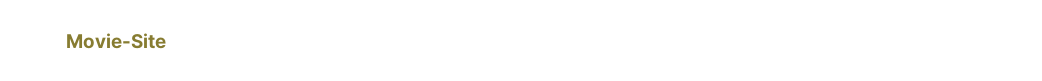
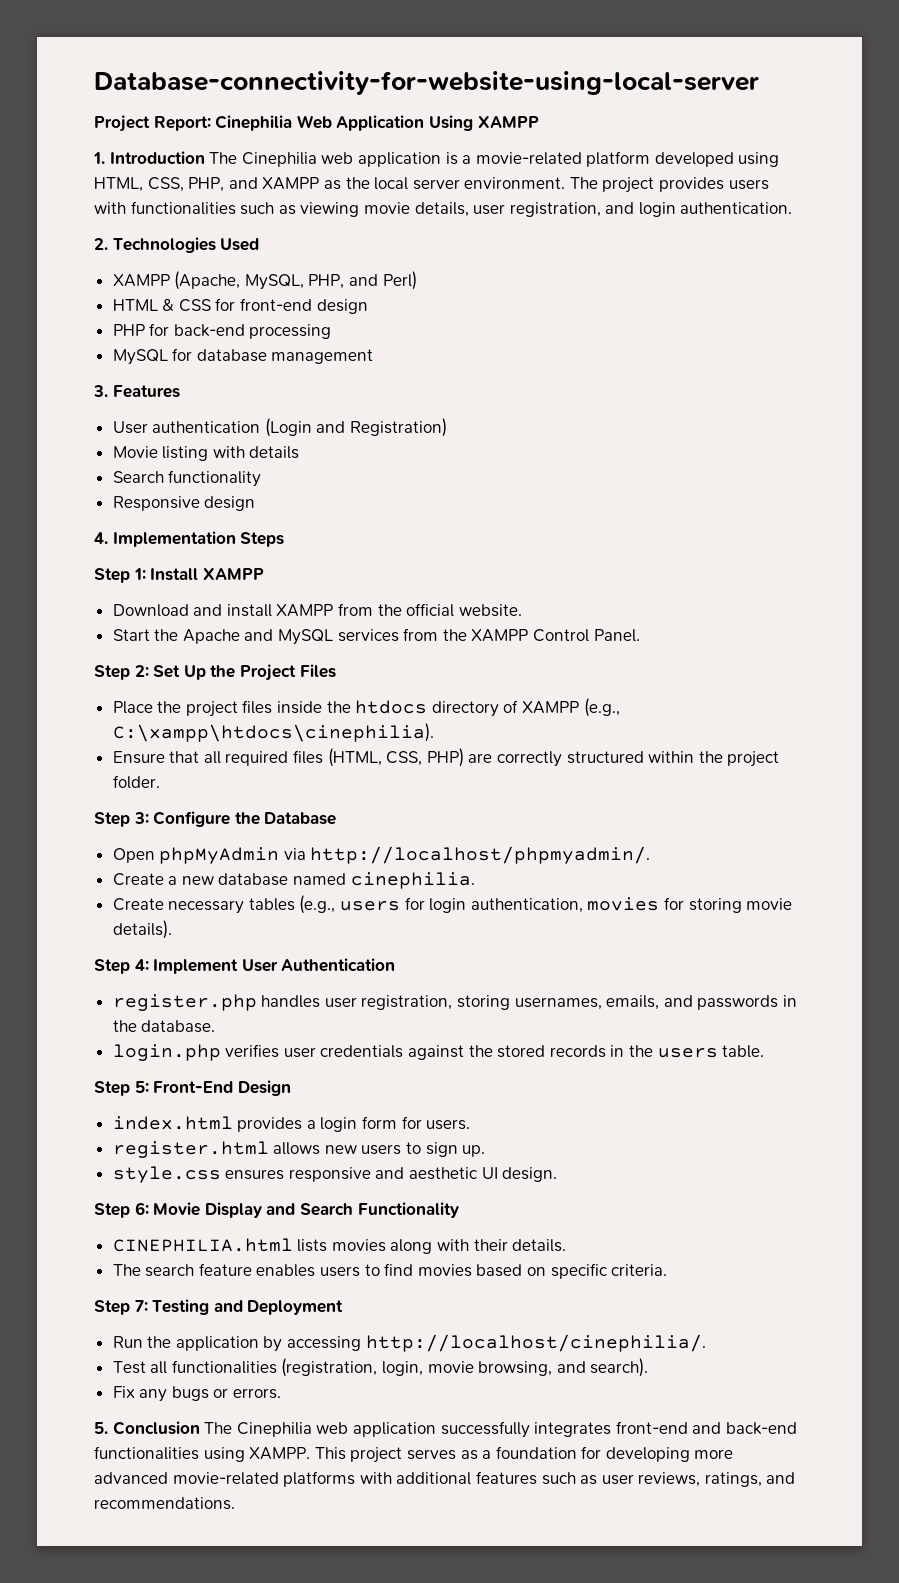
- Movie-Site
+ Database-connectivity-for-website-using-local-server
+ Project Report: Cinephilia Web Application Using XAMPP
+ 1. Introduction The Cinephilia web application is a movie-related platform developed using HTML, CSS, PHP, and XAMPP as the local server environment. The project provides users with functionalities such as viewing movie details, user registration, and login authentication.
+ 2. Technologies Used
+ XAMPP (Apache, MySQL, PHP, and Perl)
+ HTML & CSS for front-end design
+ PHP for back-end processing
+ MySQL for database management
+ 3. Features
+ User authentication (Login and Registration)
+ Movie listing with details
+ Search functionality
+ Responsive design
+ 4. Implementation Steps
+ Step 1: Install XAMPP
+ Download and install XAMPP from the official website.
+ Start the Apache and MySQL services from the XAMPP Control Panel.
+ Step 2: Set Up the Project Files
+ Place the project files inside the htdocs directory of XAMPP (e.g., C:\xampp\htdocs\cinephilia).
+ Ensure that all required files (HTML, CSS, PHP) are correctly structured within the project folder.
+ Step 3: Configure the Database
+ Open phpMyAdmin via http://localhost/phpmyadmin/.
+ Create a new database named cinephilia.
+ Create necessary tables (e.g., users for login authentication, movies for storing movie details).
+ Step 4: Implement User Authentication
+ register.php handles user registration, storing usernames, emails, and passwords in the database.
+ login.php verifies user credentials against the stored records in the users table.
+ Step 5: Front-End Design
+ index.html provides a login form for users.
+ register.html allows new users to sign up.
+ style.css ensures responsive and aesthetic UI design.
+ Step 6: Movie Display and Search Functionality
+ CINEPHILIA.html lists movies along with their details.
+ The search feature enables users to find movies based on specific criteria.
+ Step 7: Testing and Deployment
+ Run the application by accessing http://localhost/cinephilia/.
+ Test all functionalities (registration, login, movie browsing, and search).
+ Fix any bugs or errors.
+ 5. Conclusion The Cinephilia web application successfully integrates front-end and back-end functionalities using XAMPP. This project serves as a foundation for developing more advanced movie-related platforms with additional features such as user reviews, ratings, and recommendations.

